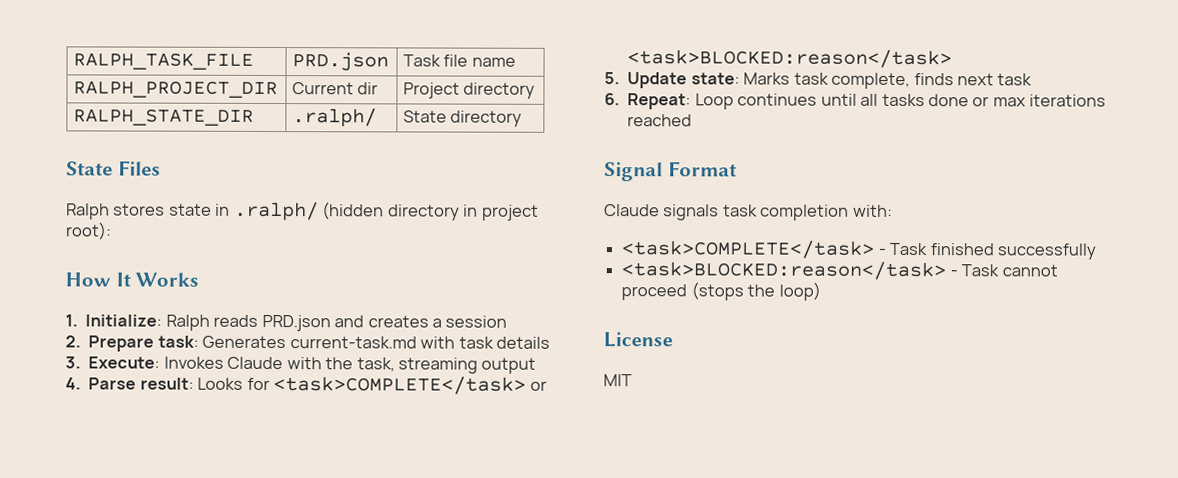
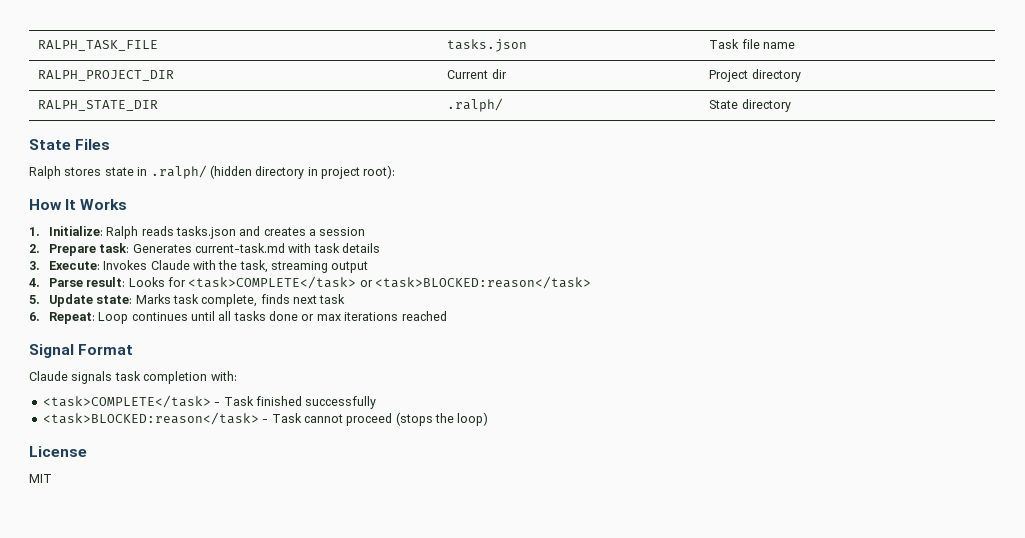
- RALPH_TASK_FILE | PRD.json | Task file name
+ RALPH_TASK_FILE | tasks.json | Task file name
- 1. Initialize: Ralph reads PRD.json and creates a session
+ 1. Initialize: Ralph reads tasks.json and creates a session

